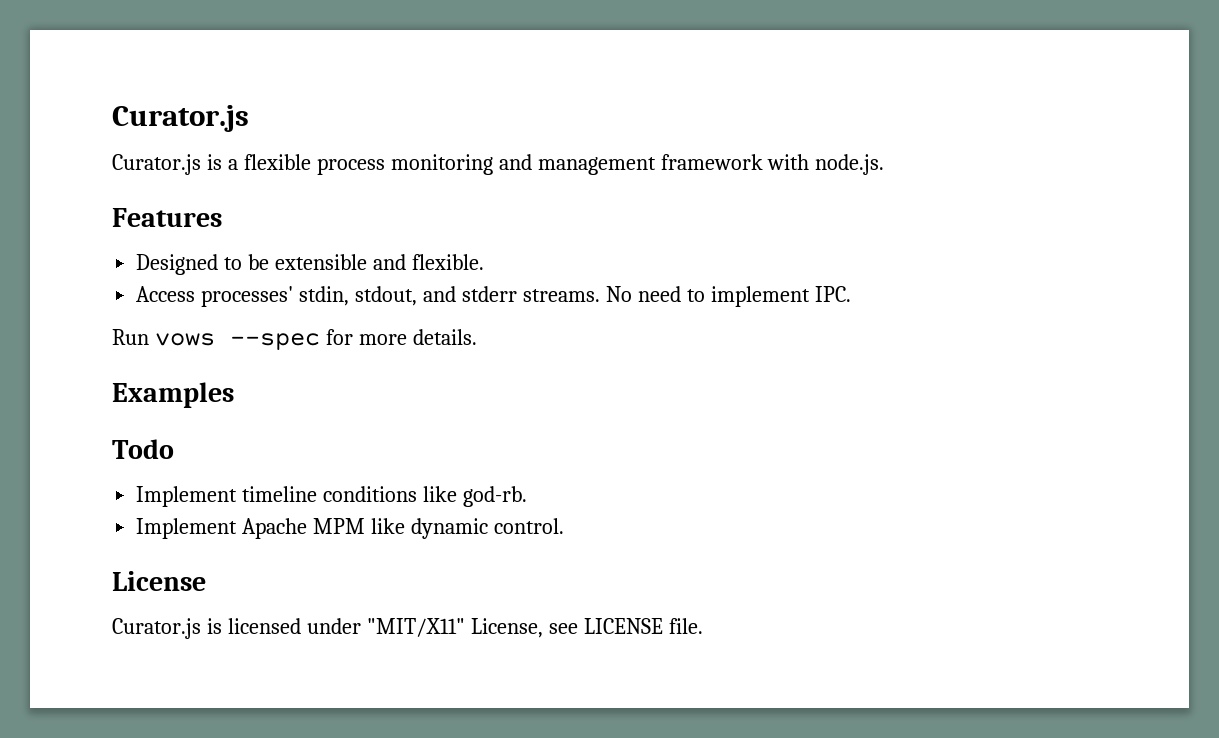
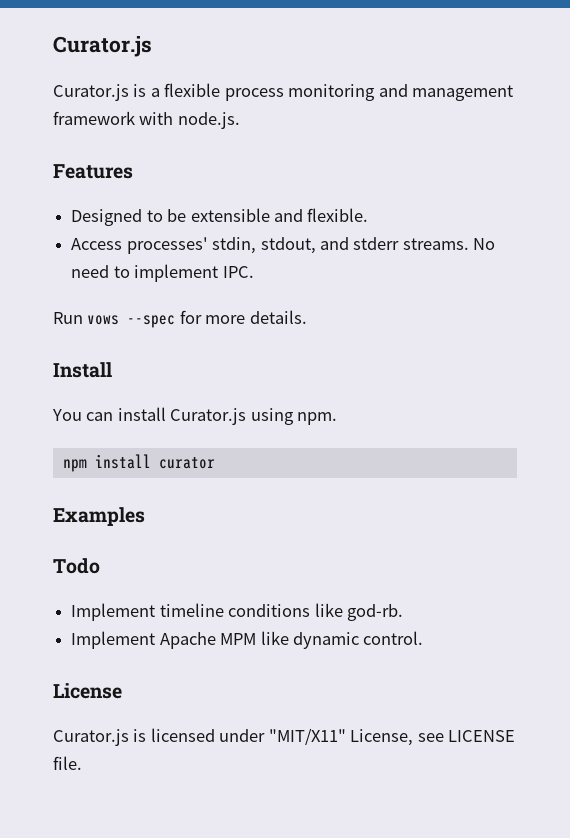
+ Install
+ You can install Curator.js using npm.
+ npm install curator

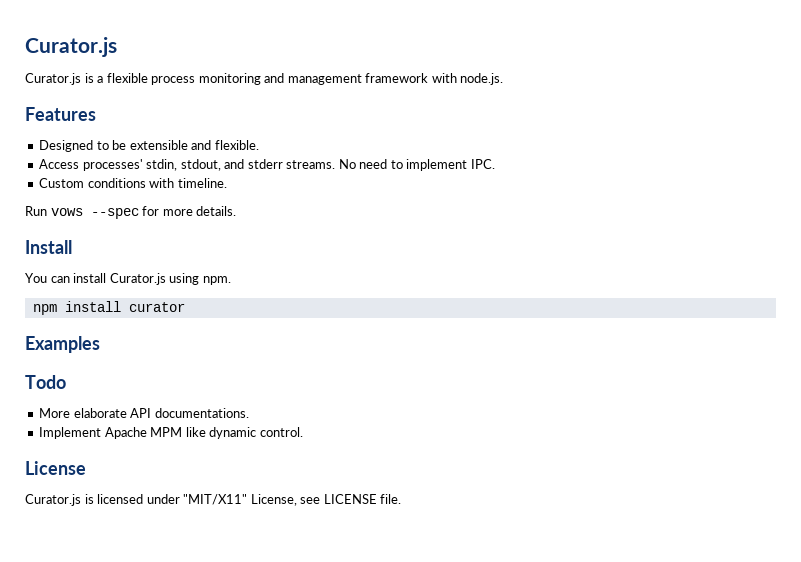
+ Custom conditions with timeline.
- Implement timeline conditions like god-rb.
+ More elaborate API documentations.

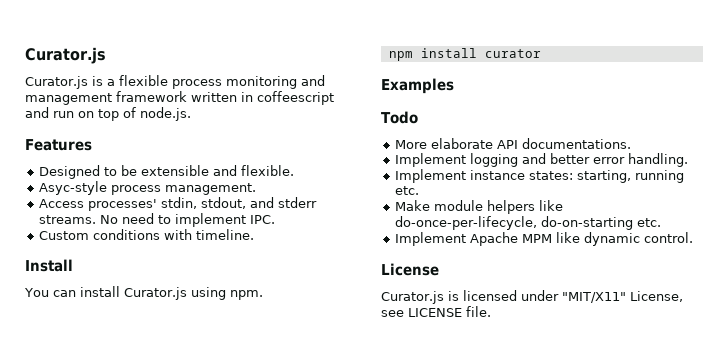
- Curator.js is a flexible process monitoring and management framework with node.js.
+ Curator.js is a flexible process monitoring and management framework written in coffeescript and run on top of node.js.
+ Asyc-style process management.
- Run vows --spec for more details.
+ Implement logging and better error handling.
+ Implement instance states: starting, running etc.
+ Make module helpers like do-once-per-lifecycle, do-on-starting etc.

